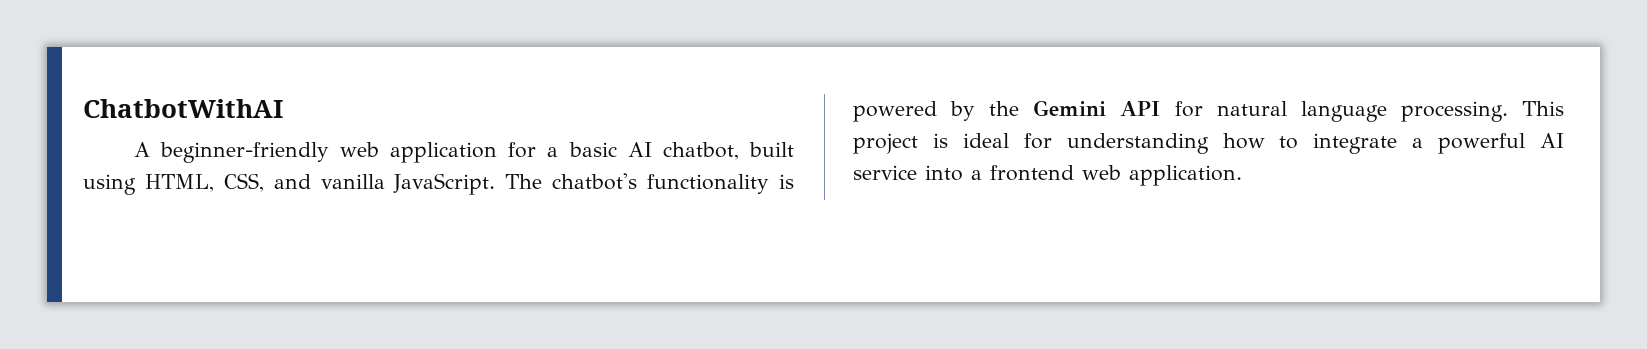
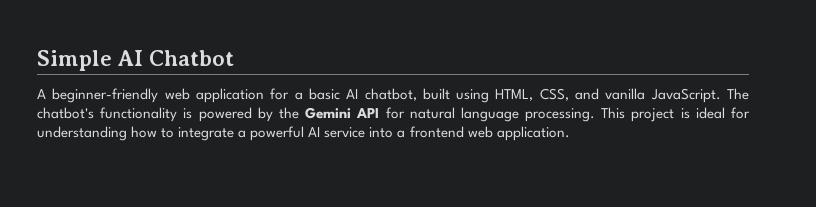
- ChatbotWithAI
+ Simple AI Chatbot

